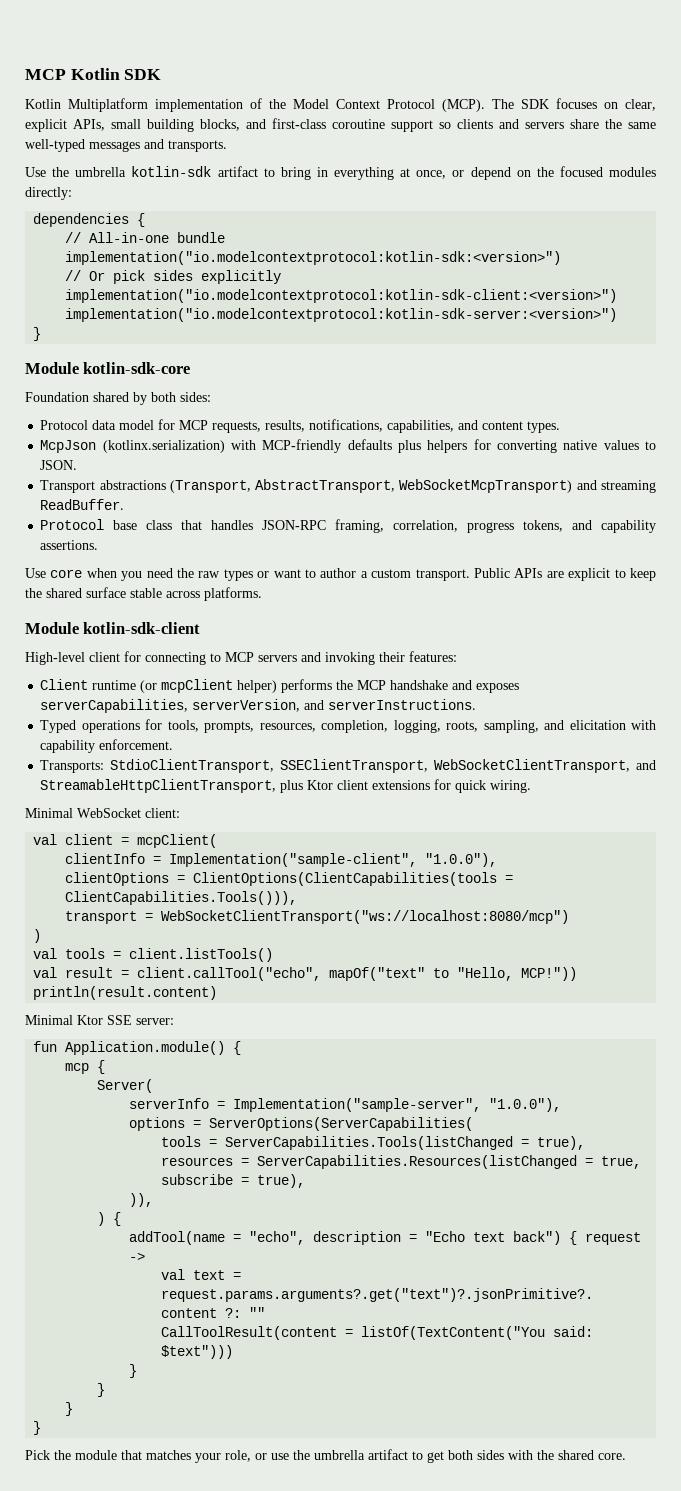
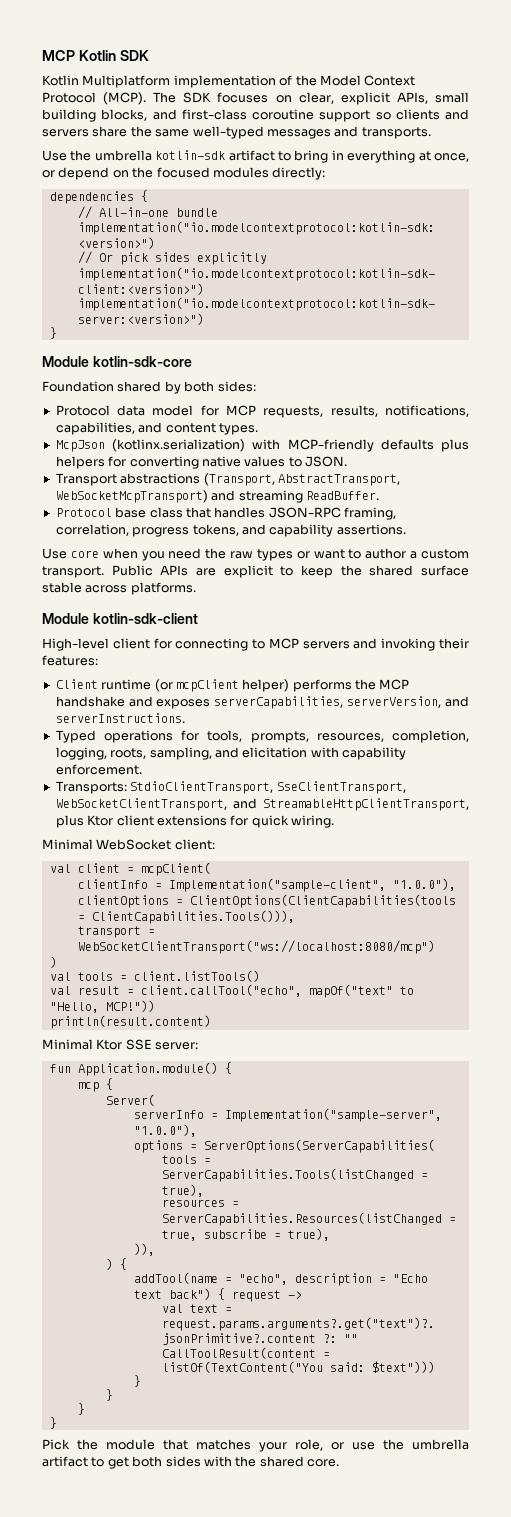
- Transports: StdioClientTransport, SSEClientTransport, WebSocketClientTransport, and StreamableHttpClientTransport, plus Ktor client extensions for quick wiring.
+ Transports: StdioClientTransport, SseClientTransport, WebSocketClientTransport, and StreamableHttpClientTransport, plus Ktor client extensions for quick wiring.

